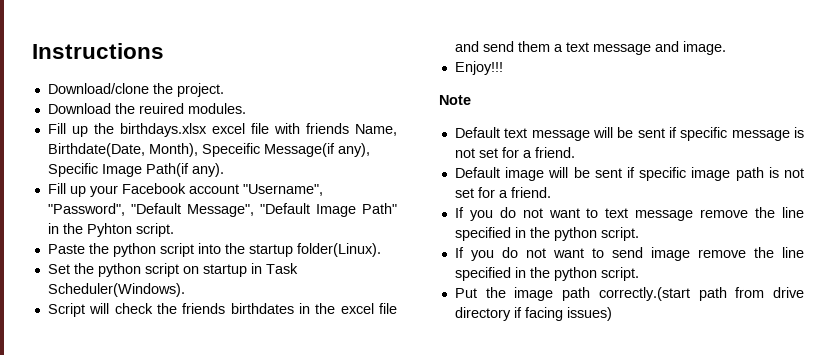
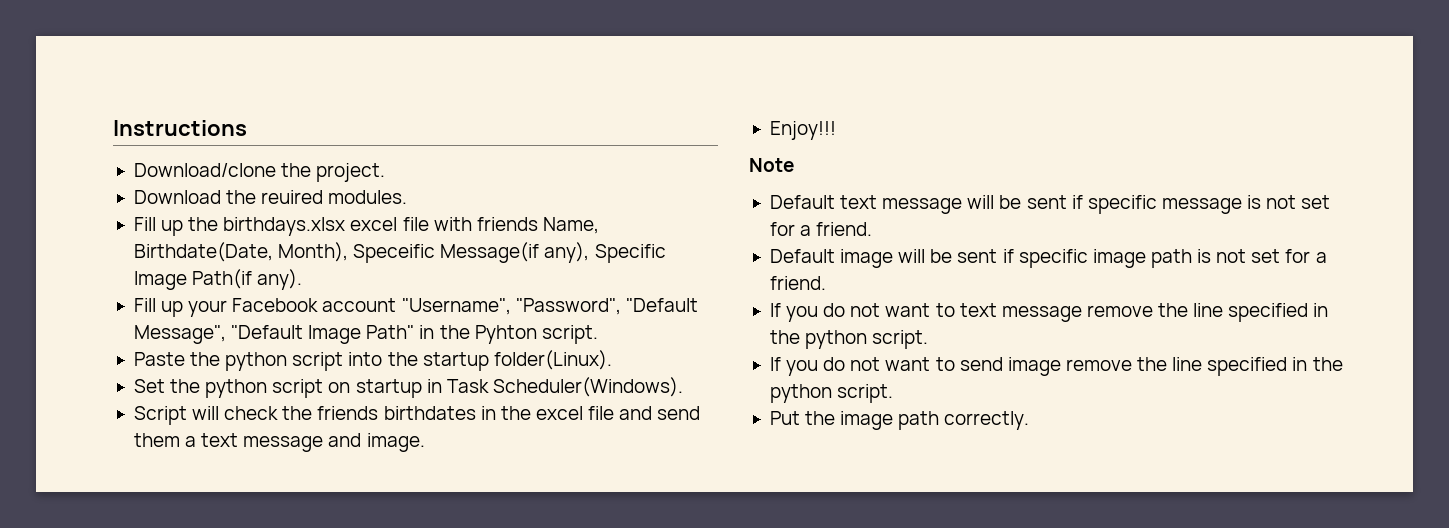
- Put the image path correctly.(start path from drive directory if facing issues)
+ Put the image path correctly.

